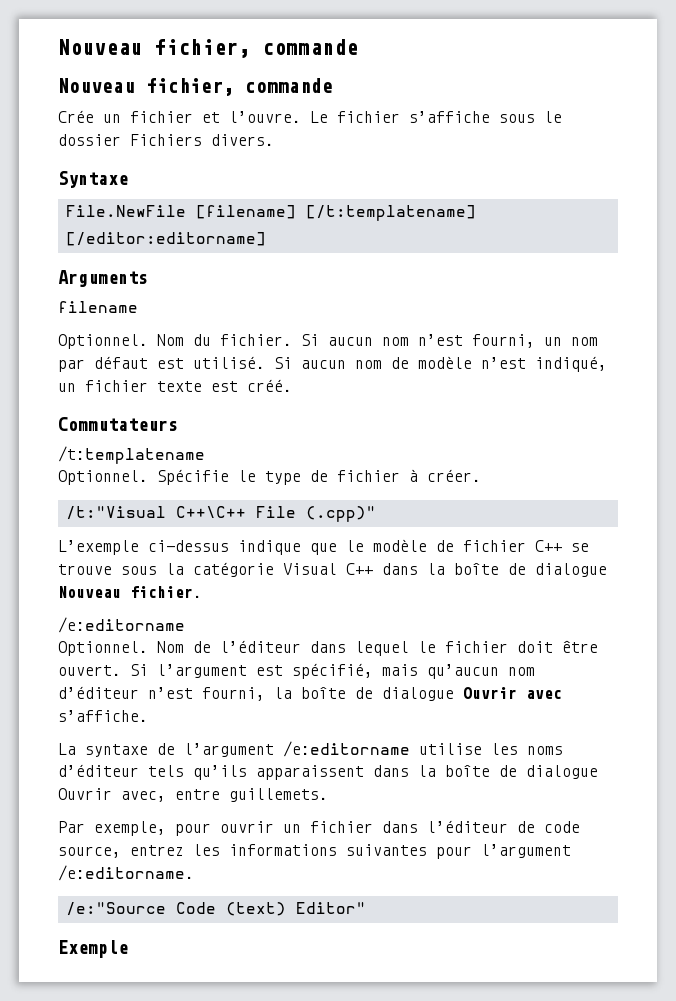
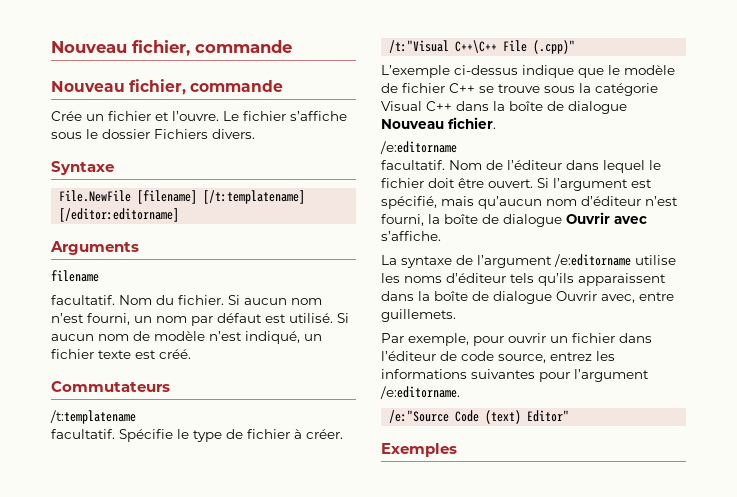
  filename
- Optionnel.
+ facultatif.
  /t:templatename
- Optionnel.
+ facultatif.
  L’exemple ci-dessus indique que le modèle de fichier C++ se trouve sous la catégorie Visual C++ dans la boîte de dialogue Nouveau fichier.
  /e:editorname
- Optionnel.
+ facultatif.
- Exemple
+ Exemples

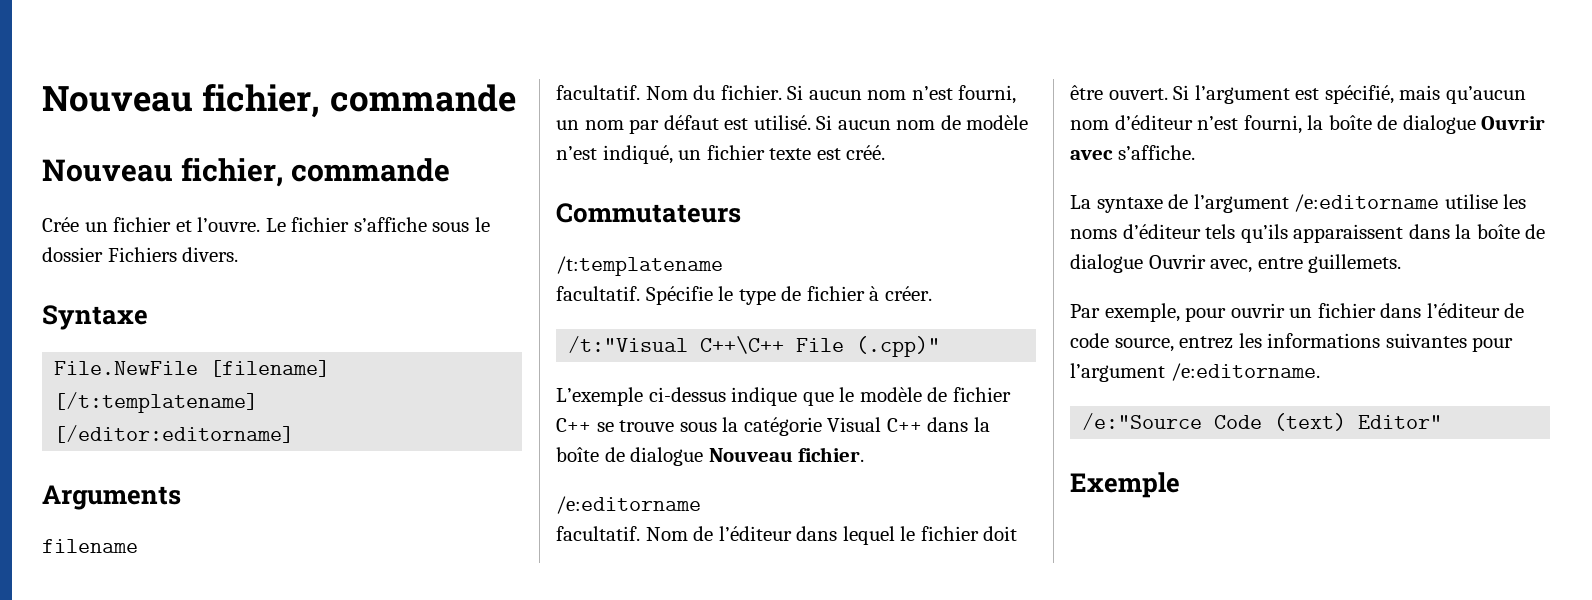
- Exemples
+ Exemple

